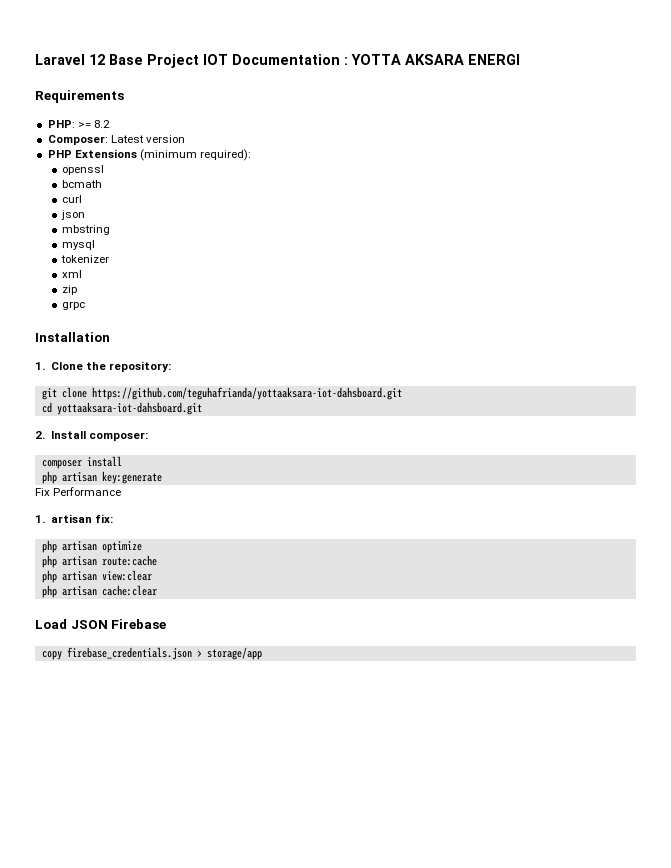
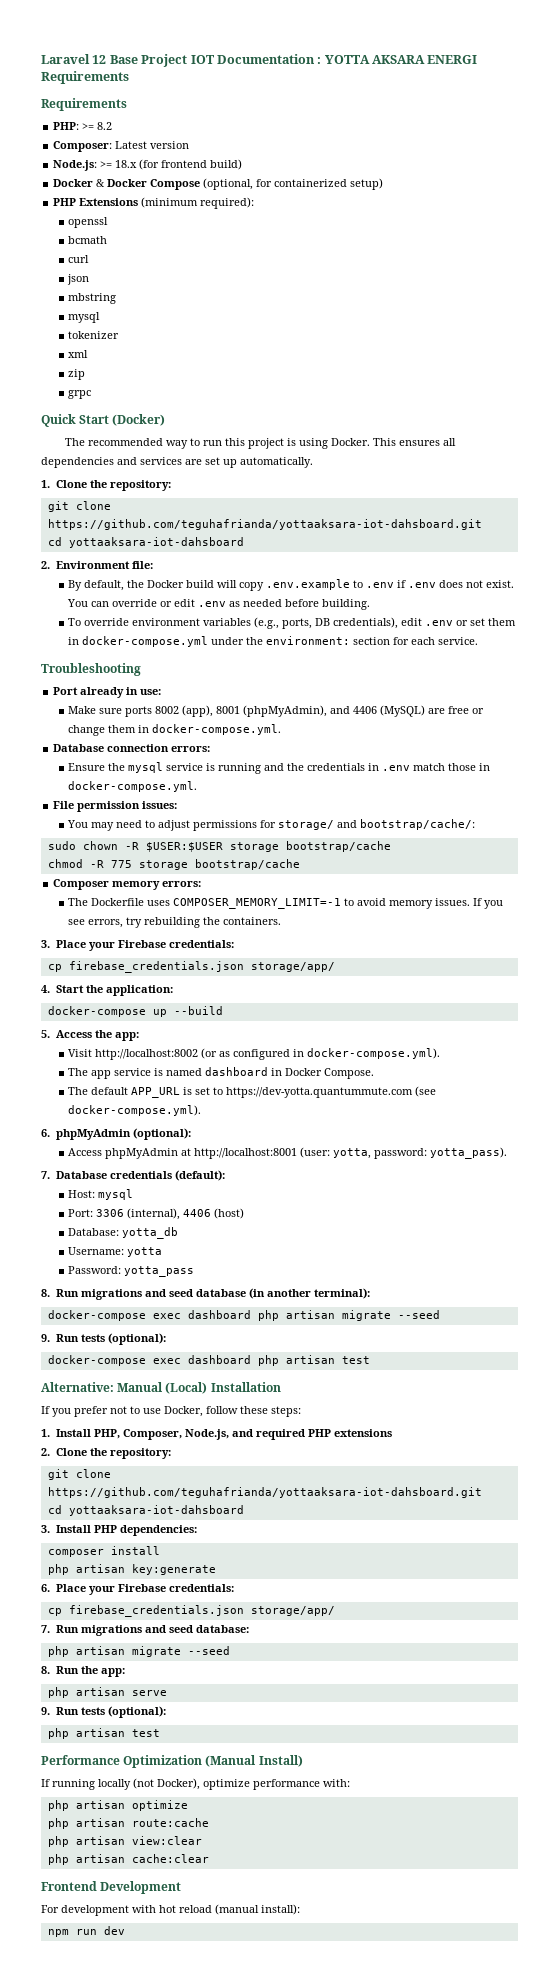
- Laravel 12 Base Project IOT Documentation : YOTTA AKSARA ENERGI
+ Laravel 12 Base Project IOT Documentation : YOTTA AKSARA ENERGI Requirements
+ Node.js: >= 18.x (for frontend build)
+ Docker & Docker Compose (optional, for containerized setup)
- Installation
+ Quick Start (Docker)
+ The recommended way to run this project is using Docker. This ensures all dependencies and services are set up automatically.
  1. Clone the repository:
  git clone https://github.com/teguhafrianda/yottaaksara-iot-dahsboard.git
- cd yottaaksara-iot-dahsboard.git
- 2. Install composer:
+ cd yottaaksara-iot-dahsboard
+ 2. Environment file:
+ By default, the Docker build will copy .env.example to .env if .env does not exist. You can override or edit .env as needed before building.
+ To override environment variables (e.g., ports, DB credentials), edit .env or set them in docker-compose.yml under the environment: section for each service.
+ Troubleshooting
+ Port already in use:
+ Make sure ports 8002 (app), 8001 (phpMyAdmin), and 4406 (MySQL) are free or change them in docker-compose.yml.
+ Database connection errors:
+ Ensure the mysql service is running and the credentials in .env match those in docker-compose.yml.
+ File permission issues:
+ You may need to adjust permissions for storage/ and bootstrap/cache/:
+ sudo chown -R $USER:$USER storage bootstrap/cache
+ chmod -R 775 storage bootstrap/cache
+ Composer memory errors:
+ The Dockerfile uses COMPOSER_MEMORY_LIMIT=-1 to avoid memory issues. If you see errors, try rebuilding the containers.
+ 3. Place your Firebase credentials:
+ cp firebase_credentials.json storage/app/
+ 4. Start the application:
+ docker-compose up --build
+ 5. Access the app:
+ Visit http://localhost:8002 (or as configured in docker-compose.yml).
+ The app service is named dashboard in Docker Compose.
+ The default APP_URL is set to https://dev-yotta.quantummute.com (see docker-compose.yml).
+ 6. phpMyAdmin (optional):
+ Access phpMyAdmin at http://localhost:8001 (user: yotta, password: yotta_pass).
+ 7. Database credentials (default):
+ Host: mysql
+ Port: 3306 (internal), 4406 (host)
+ Database: yotta_db
+ Username: yotta
+ Password: yotta_pass
+ 8. Run migrations and seed database (in another terminal):
+ docker-compose exec dashboard php artisan migrate --seed
+ 9. Run tests (optional):
+ docker-compose exec dashboard php artisan test
+ Alternative: Manual (Local) Installation
+ If you prefer not to use Docker, follow these steps:
+ 1. Install PHP, Composer, Node.js, and required PHP extensions
+ 2. Clone the repository:
+ git clone https://github.com/teguhafrianda/yottaaksara-iot-dahsboard.git
+ cd yottaaksara-iot-dahsboard
+ 3. Install PHP dependencies:
- Fix Performance
- 1. artisan fix:
+ 6. Place your Firebase credentials:
+ cp firebase_credentials.json storage/app/
+ 7. Run migrations and seed database:
+ php artisan migrate --seed
+ 8. Run the app:
+ php artisan serve
+ 9. Run tests (optional):
+ php artisan test
+ Performance Optimization (Manual Install)
+ If running locally (not Docker), optimize performance with:
- Load JSON Firebase
- copy firebase_credentials.json > storage/app
+ Frontend Development
+ For development with hot reload (manual install):
+ npm run dev

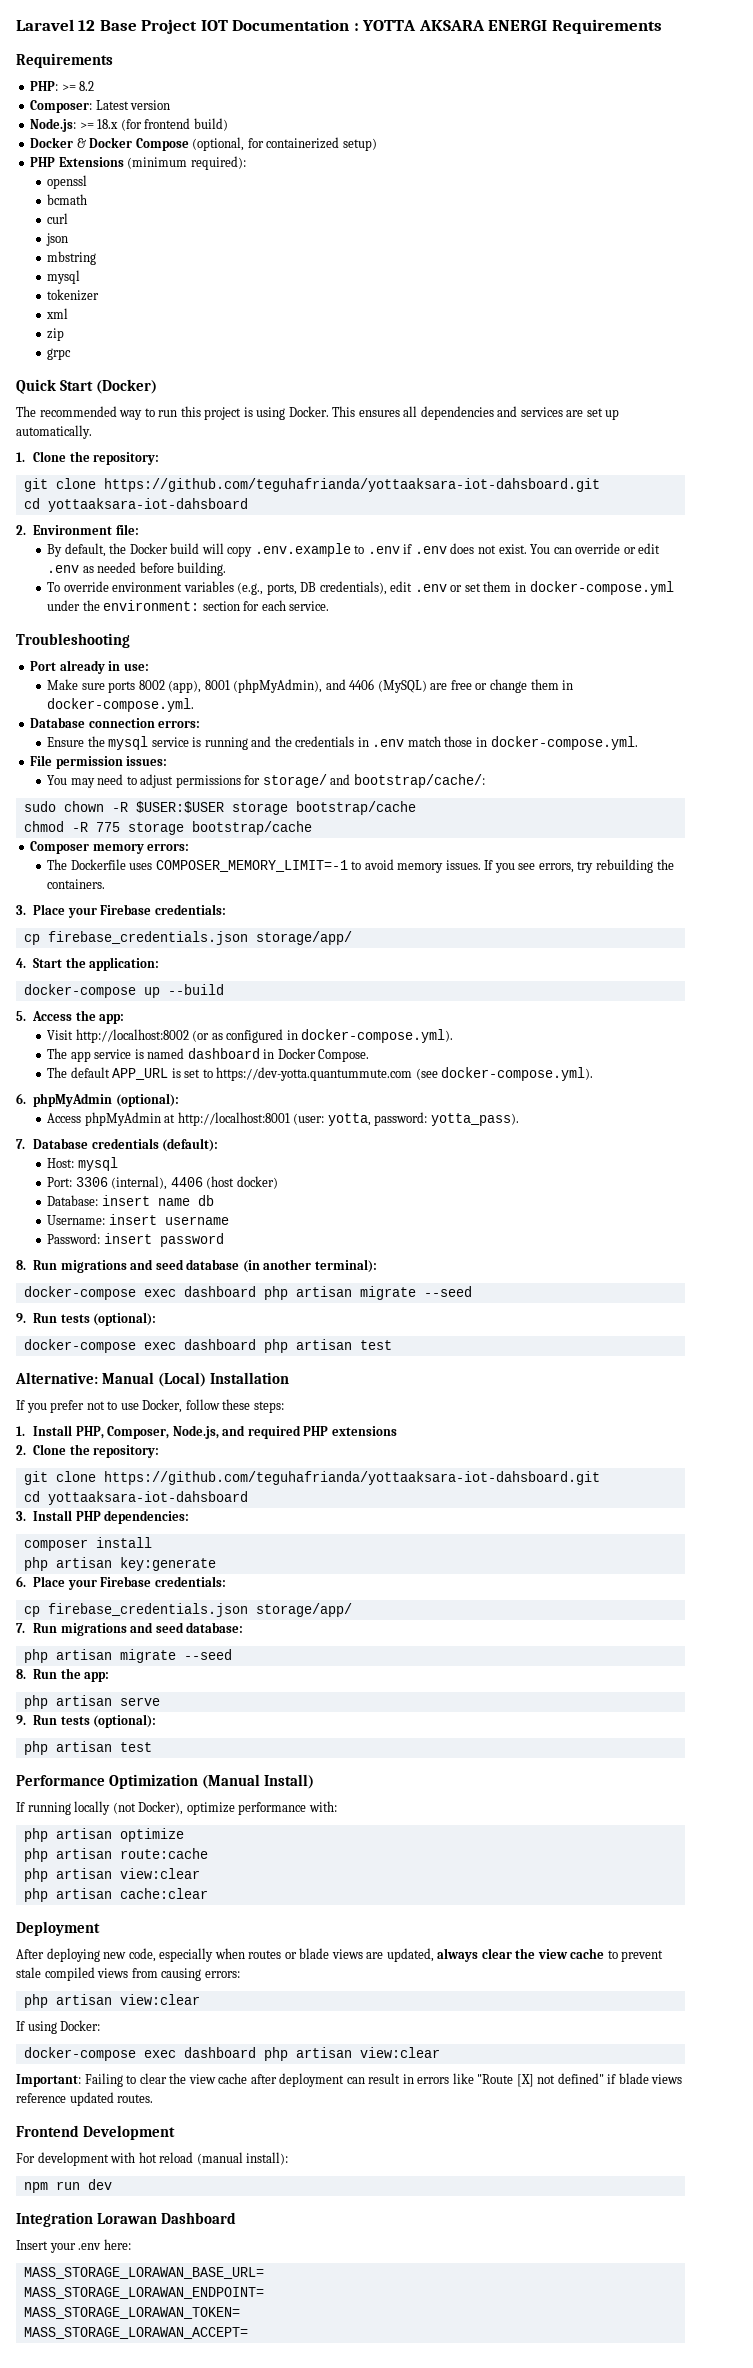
- Port: 3306 (internal), 4406 (host)
+ Port: 3306 (internal), 4406 (host docker)
- Database: yotta_db
+ Database: insert name db
- Username: yotta
+ Username: insert username
- Password: yotta_pass
+ Password: insert password
+ Deployment
+ After deploying new code, especially when routes or blade views are updated, always clear the view cache to prevent stale compiled views from causing errors:
+ php artisan view:clear
+ If using Docker:
+ docker-compose exec dashboard php artisan view:clear
+ Important: Failing to clear the view cache after deployment can result in errors like "Route [X] not defined" if blade views reference updated routes.
+ Integration Lorawan Dashboard
+ Insert your .env here:
+ MASS_STORAGE_LORAWAN_BASE_URL=
+ MASS_STORAGE_LORAWAN_ENDPOINT=
+ MASS_STORAGE_LORAWAN_TOKEN=
+ MASS_STORAGE_LORAWAN_ACCEPT=

